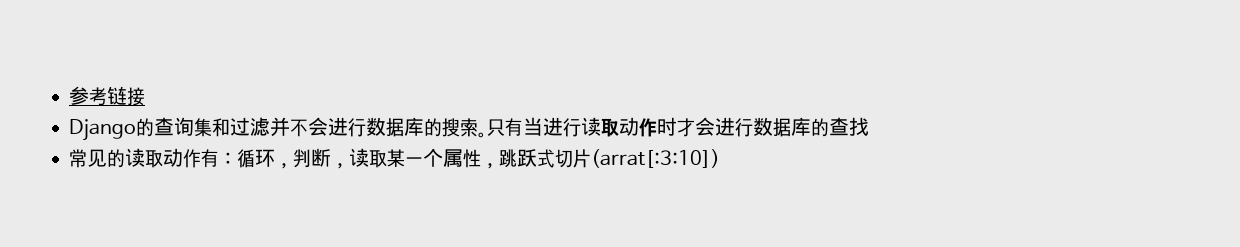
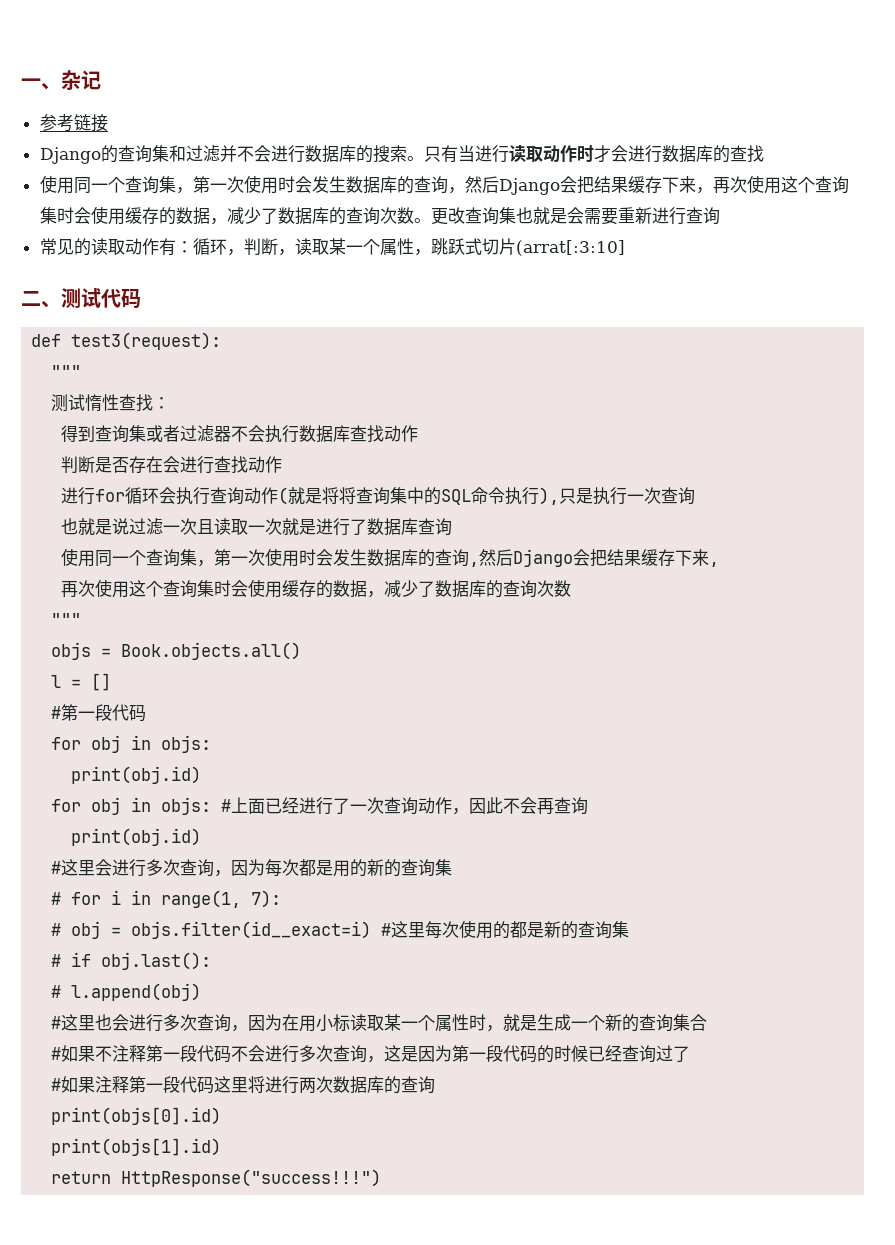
+ 一、杂记
+ 使用同一个查询集，第一次使用时会发生数据库的查询，然后Django会把结果缓存下来，再次使用这个查询集时会使用缓存的数据，减少了数据库的查询次数。更改查询集也就是会需要重新进行查询
- 常见的读取动作有：循环，判断，读取某一个属性，跳跃式切片(arrat[:3:10])
+ 常见的读取动作有：循环，判断，读取某一个属性，跳跃式切片(arrat[:3:10]
+ 二、测试代码
+ def test3(request):
+ """
+ 测试惰性查找：
+ 得到查询集或者过滤器不会执行数据库查找动作
+ 判断是否存在会进行查找动作
+ 进行for循环会执行查询动作(就是将将查询集中的SQL命令执行),只是执行一次查询
+ 也就是说过滤一次且读取一次就是进行了数据库查询
+ 使用同一个查询集，第一次使用时会发生数据库的查询,然后Django会把结果缓存下来,
+ 再次使用这个查询集时会使用缓存的数据，减少了数据库的查询次数
+ """
+ objs = Book.objects.all()
+ l = []
+ #第一段代码
+ for obj in objs:
+ print(obj.id)
+ for obj in objs: #上面已经进行了一次查询动作，因此不会再查询
+ print(obj.id)
+ #这里会进行多次查询，因为每次都是用的新的查询集
+ # for i in range(1, 7):
+ # obj = objs.filter(id__exact=i) #这里每次使用的都是新的查询集
+ # if obj.last():
+ # l.append(obj)
+ #这里也会进行多次查询，因为在用小标读取某一个属性时，就是生成一个新的查询集合
+ #如果不注释第一段代码不会进行多次查询，这是因为第一段代码的时候已经查询过了
+ #如果注释第一段代码这里将进行两次数据库的查询
+ print(objs[0].id)
+ print(objs[1].id)
+ return HttpResponse("success!!!")

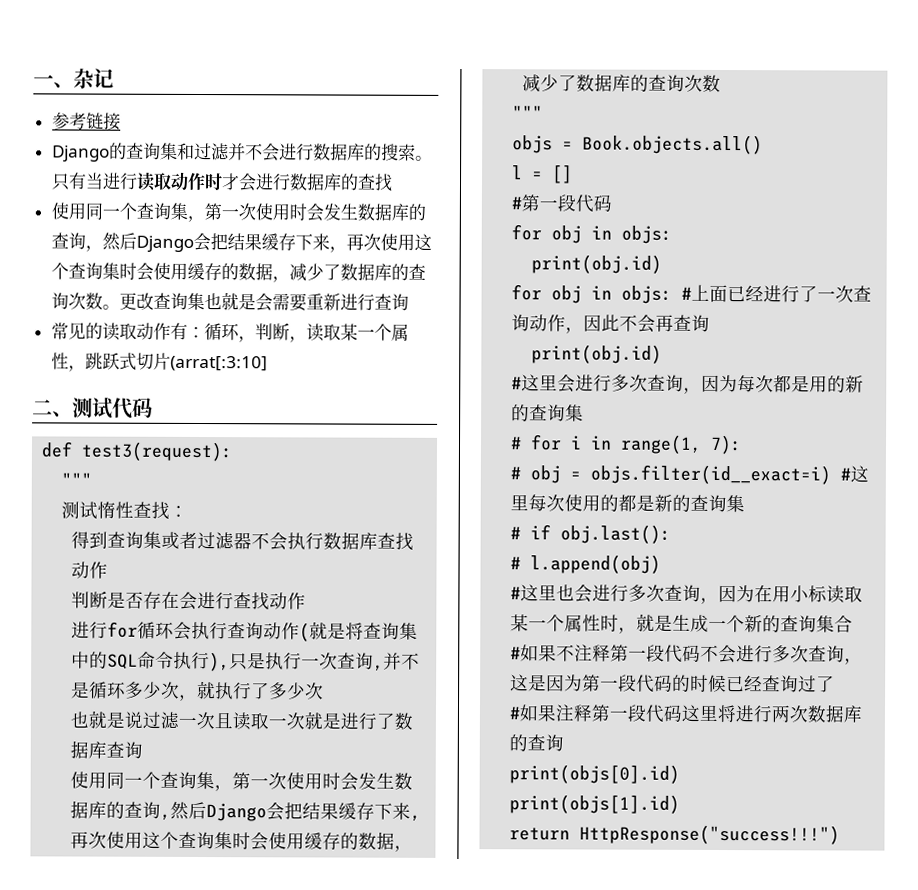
- 进行for循环会执行查询动作(就是将将查询集中的SQL命令执行),只是执行一次查询
+ 进行for循环会执行查询动作(就是将查询集中的SQL命令执行),只是执行一次查询,并不是循环多少次，就执行了多少次

